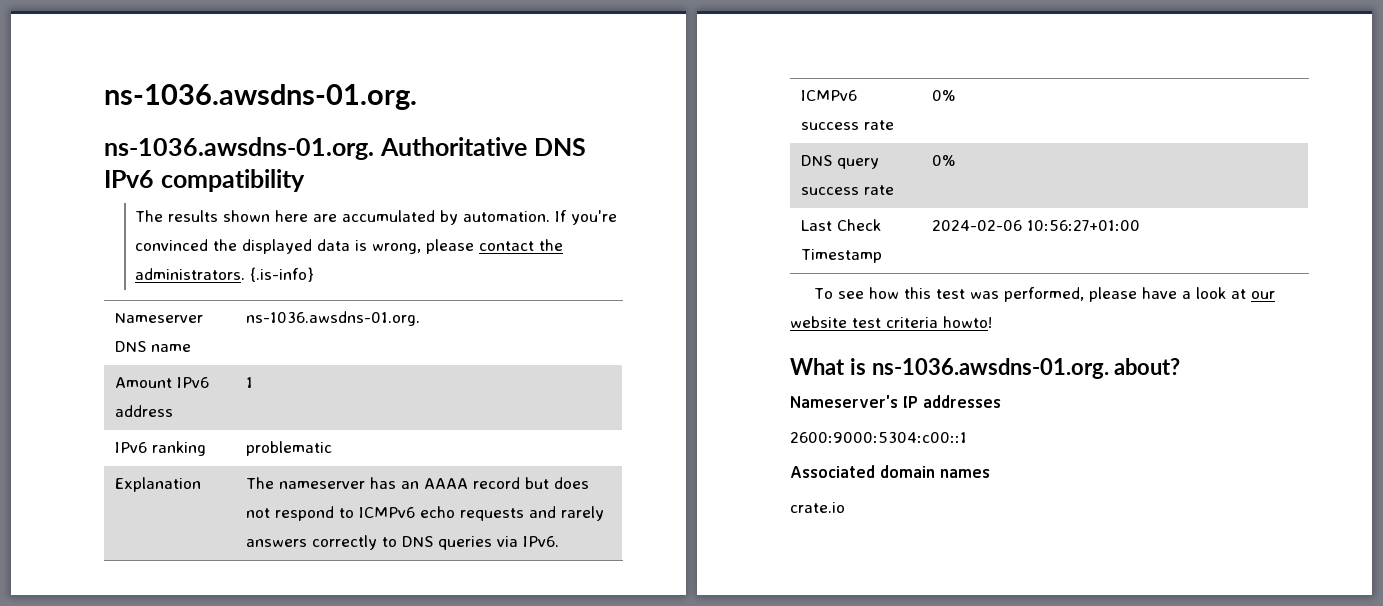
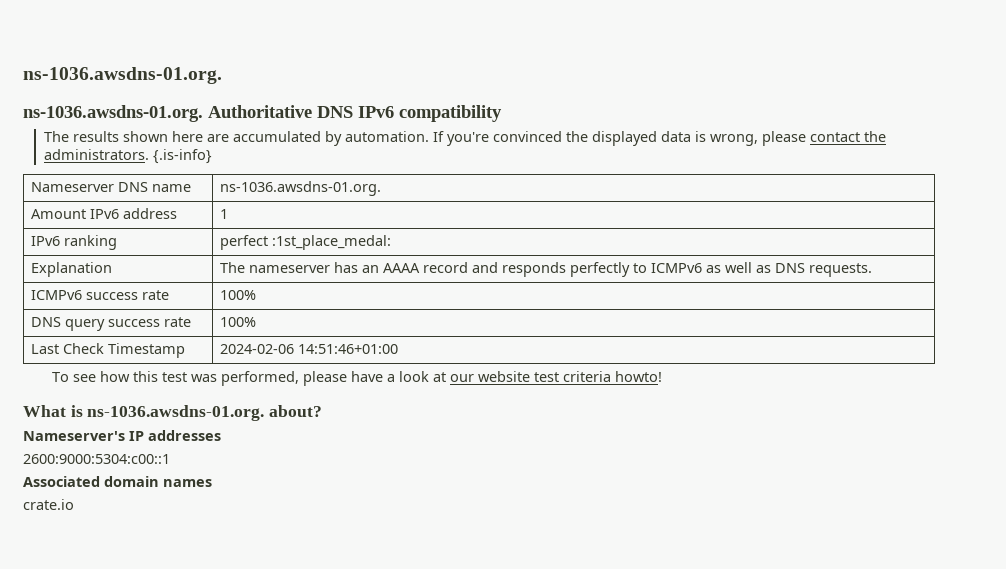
- IPv6 ranking | problematic
+ IPv6 ranking | perfect :1st_place_medal:
- Explanation | The nameserver has an AAAA record but does not respond to ICMPv6 echo requests and rarely answers correctly to DNS queries via IPv6.
+ Explanation | The nameserver has an AAAA record and responds perfectly to ICMPv6 as well as DNS requests.
- ICMPv6 success rate | 0%
+ ICMPv6 success rate | 100%
- DNS query success rate | 0%
+ DNS query success rate | 100%
- Last Check Timestamp | 2024-02-06 10:56:27+01:00
+ Last Check Timestamp | 2024-02-06 14:51:46+01:00

